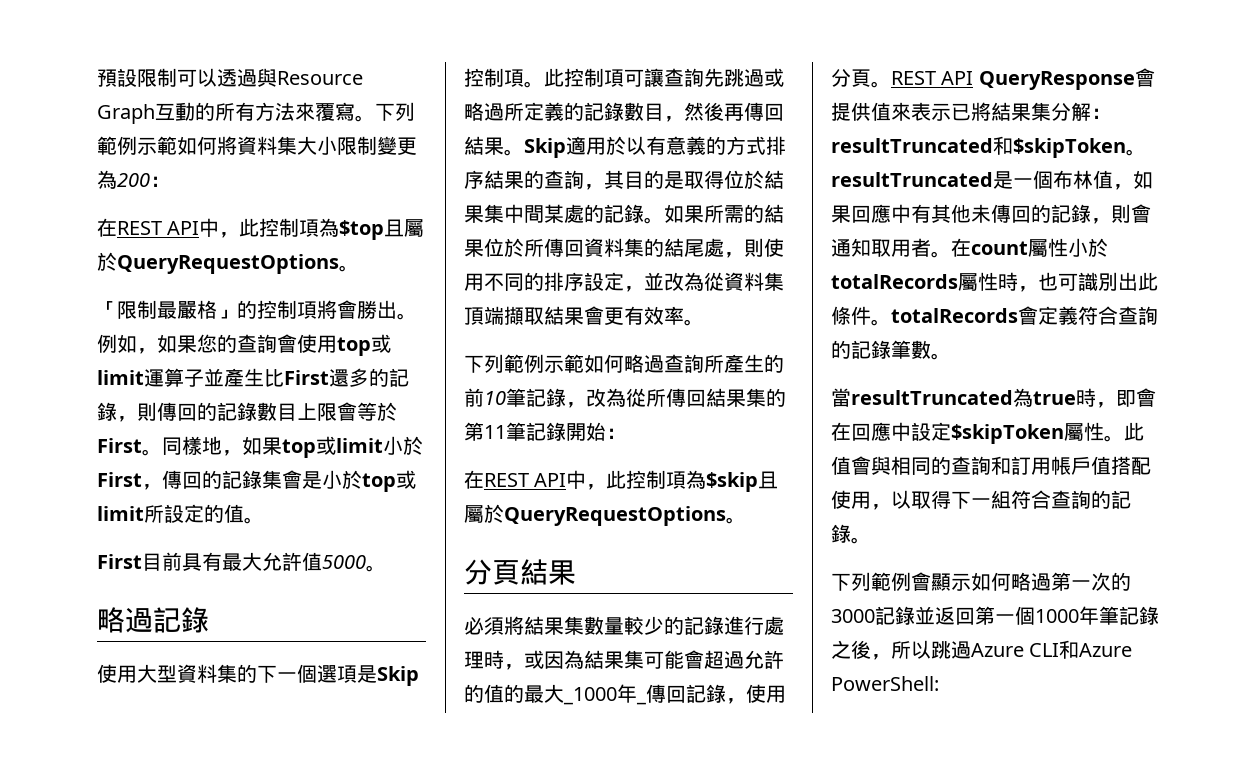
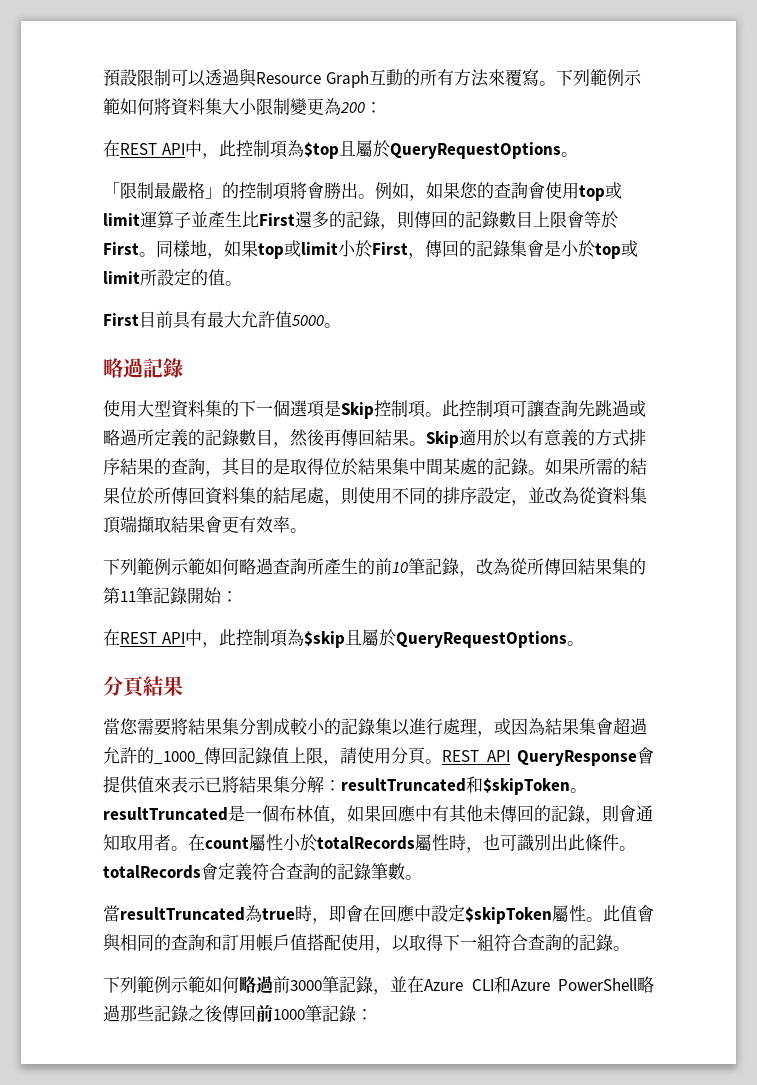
- 必須將結果集數量較少的記錄進行處理時，或因為結果集可能會超過允許的值的最大_1000年_傳回記錄，使用分頁。
+ 當您需要將結果集分割成較小的記錄集以進行處理，或因為結果集會超過允許的_1000_傳回記錄值上限，請使用分頁。
- 下列範例會顯示如何略過第一次的3000記錄並返回第一個1000年筆記錄之後，所以跳過Azure CLI和Azure PowerShell:
+ 下列範例示範如何略過前3000筆記錄，並在Azure CLI和Azure PowerShell略過那些記錄之後傳回前1000筆記錄：

